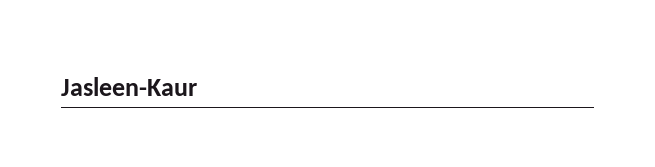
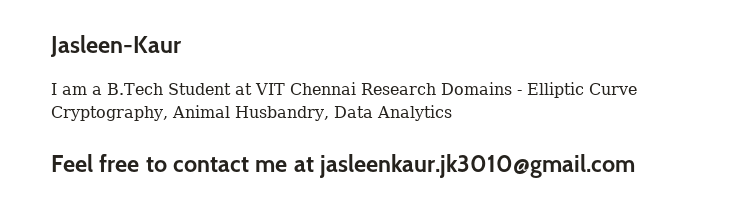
+ I am a B.Tech Student at VIT Chennai Research Domains - Elliptic Curve Cryptography, Animal Husbandry, Data Analytics
+ Feel free to contact me at jasleenkaur.jk3010@gmail.com

